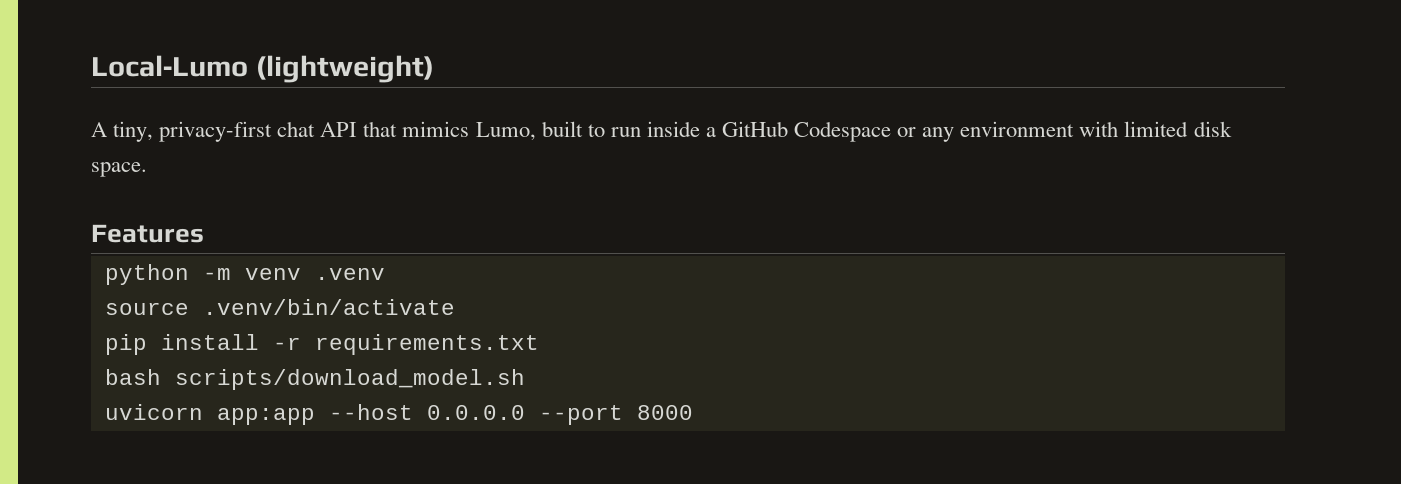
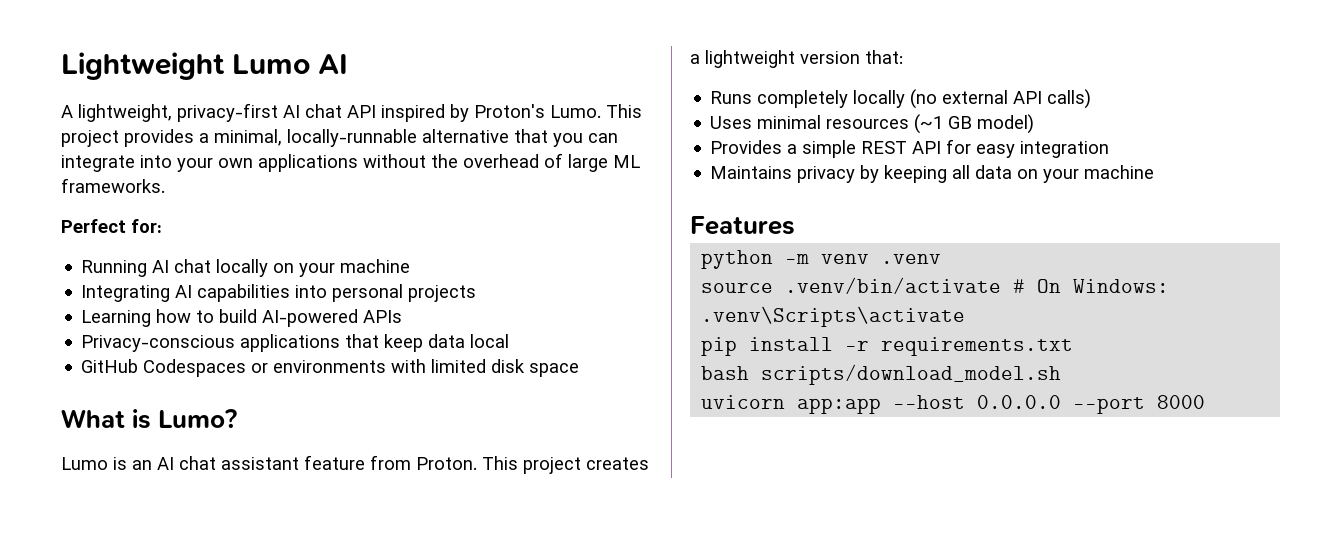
- Local‑Lumo (lightweight)
- A tiny, privacy‑first chat API that mimics Lumo, built to run inside a GitHub Codespace or any environment with limited disk space.
+ Lightweight Lumo AI
+ A lightweight, privacy-first AI chat API inspired by Proton's Lumo. This project provides a minimal, locally-runnable alternative that you can integrate into your own applications without the overhead of large ML frameworks.
+ Perfect for:
+ Running AI chat locally on your machine
+ Integrating AI capabilities into personal projects
+ Learning how to build AI-powered APIs
+ Privacy-conscious applications that keep data local
+ GitHub Codespaces or environments with limited disk space
+ What is Lumo?
+ Lumo is an AI chat assistant feature from Proton. This project creates a lightweight version that:
+ Runs completely locally (no external API calls)
+ Uses minimal resources (~1 GB model)
+ Provides a simple REST API for easy integration
+ Maintains privacy by keeping all data on your machine
- source .venv/bin/activate
+ source .venv/bin/activate # On Windows: .venv\Scripts\activate

